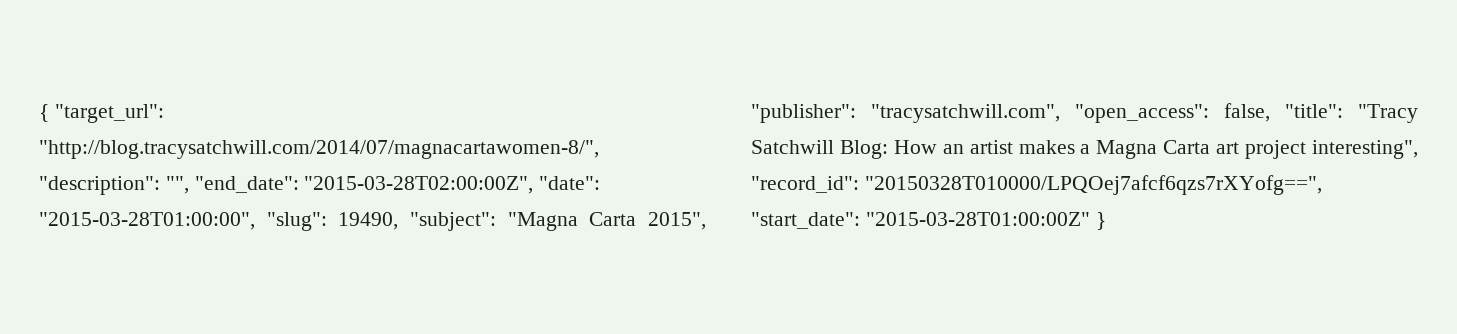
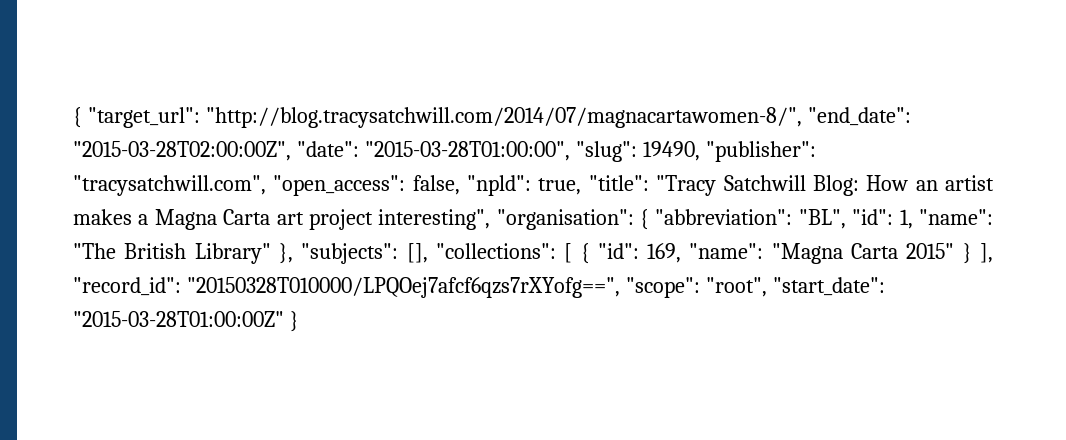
- { "target_url": "http://blog.tracysatchwill.com/2014/07/magnacartawomen-8/", "description": "", "end_date": "2015-03-28T02:00:00Z", "date": "2015-03-28T01:00:00", "slug": 19490, "subject": "Magna Carta 2015", "publisher": "tracysatchwill.com", "open_access": false, "title": "Tracy Satchwill Blog: How an artist makes a Magna Carta art project interesting", "record_id": "20150328T010000/LPQOej7afcf6qzs7rXYofg==", "start_date": "2015-03-28T01:00:00Z" }
+ { "target_url": "http://blog.tracysatchwill.com/2014/07/magnacartawomen-8/", "end_date": "2015-03-28T02:00:00Z", "date": "2015-03-28T01:00:00", "slug": 19490, "publisher": "tracysatchwill.com", "open_access": false, "npld": true, "title": "Tracy Satchwill Blog: How an artist makes a Magna Carta art project interesting", "organisation": { "abbreviation": "BL", "id": 1, "name": "The British Library" }, "subjects": [], "collections": [ { "id": 169, "name": "Magna Carta 2015" } ], "record_id": "20150328T010000/LPQOej7afcf6qzs7rXYofg==", "scope": "root", "start_date": "2015-03-28T01:00:00Z" }

